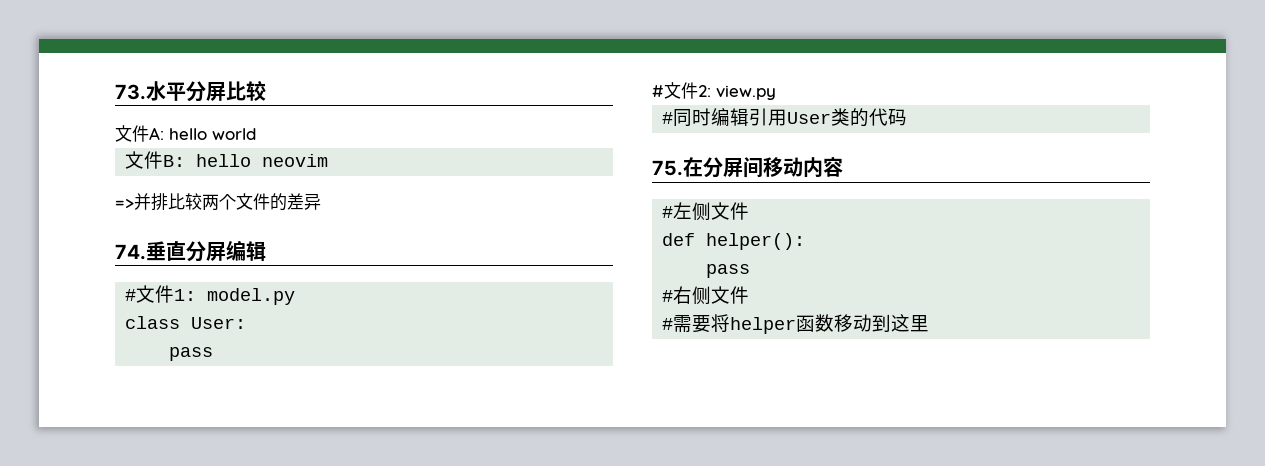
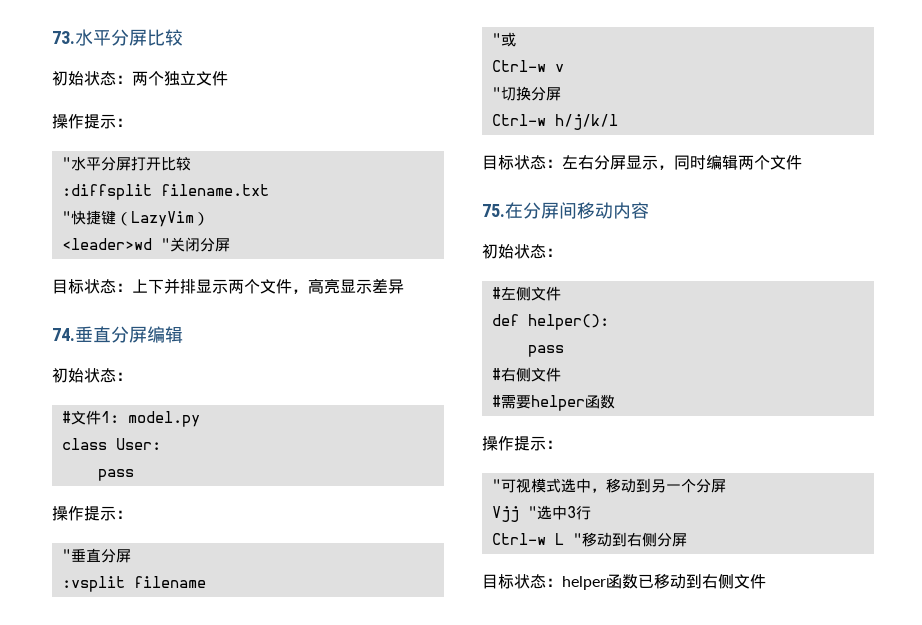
- 文件A: hello world
- 文件B: hello neovim
- =>并排比较两个文件的差异
+ 初始状态：两个独立文件
+ 操作提示：
+ "水平分屏打开比较
+ :diffsplit filename.txt
+ "快捷键（LazyVim）
+ <leader>wd "关闭分屏
+ 目标状态：上下并排显示两个文件，高亮显示差异
  74.垂直分屏编辑
+ 初始状态：
  class User:
  pass
- #文件2: view.py
- #同时编辑引用User类的代码
+ 操作提示：
+ "垂直分屏
+ :vsplit filename
+ "或
+ Ctrl-w v
+ "切换分屏
+ Ctrl-w h/j/k/l
+ 目标状态：左右分屏显示，同时编辑两个文件
  75.在分屏间移动内容
+ 初始状态：
- #需要将helper函数移动到这里
+ #需要helper函数
+ 操作提示：
+ "可视模式选中，移动到另一个分屏
+ Vjj "选中3行
+ Ctrl-w L "移动到右侧分屏
+ 目标状态：helper函数已移动到右侧文件

